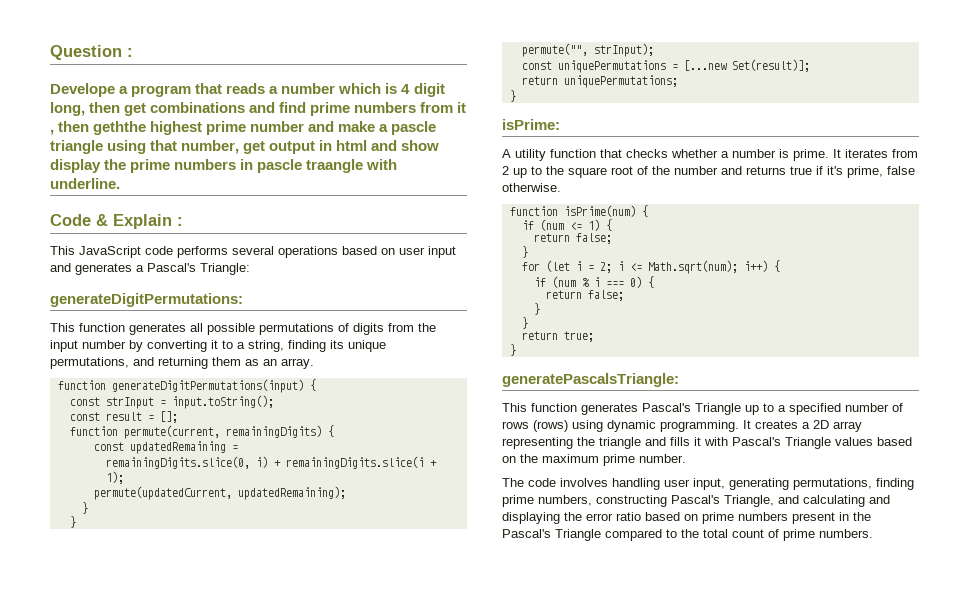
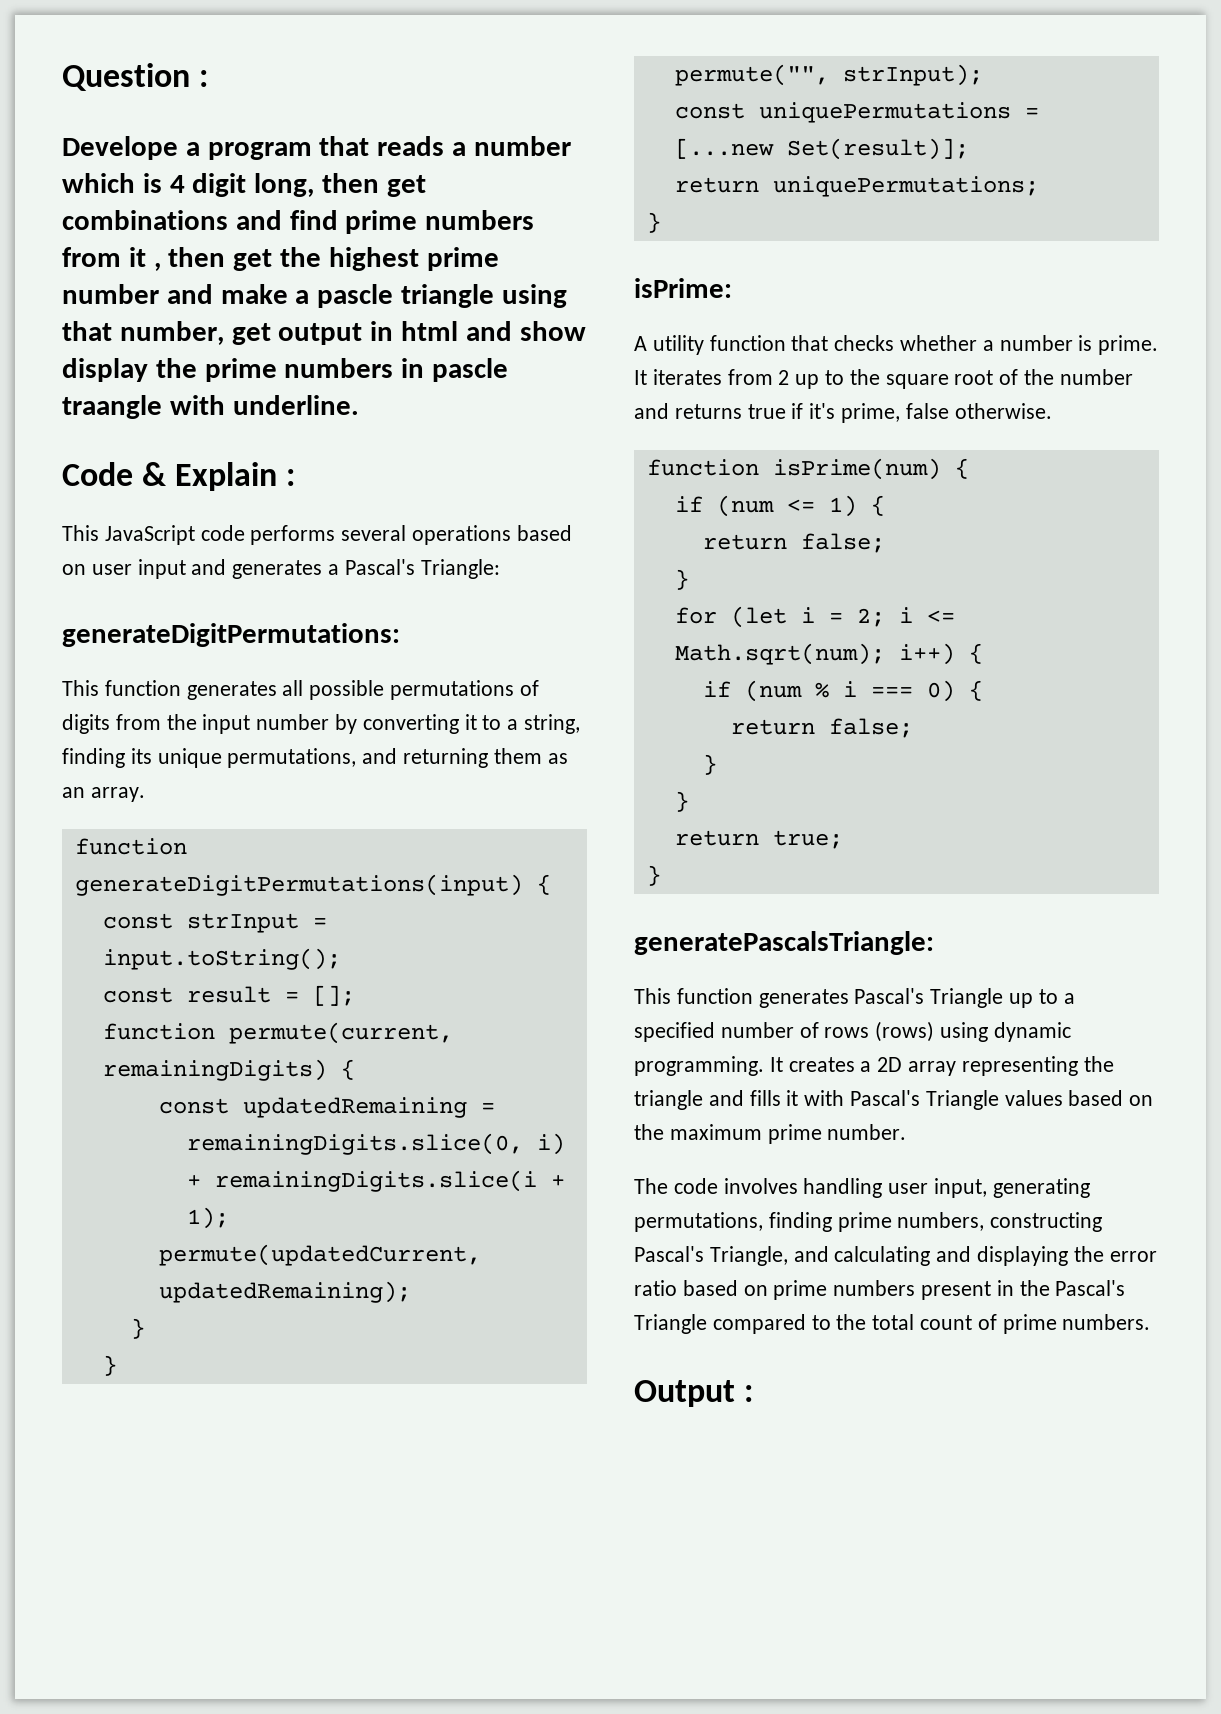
- Develope a program that reads a number which is 4 digit long, then get combinations and find prime numbers from it , then geththe highest prime number and make a pascle triangle using that number, get output in html and show display the prime numbers in pascle traangle with underline.
+ Develope a program that reads a number which is 4 digit long, then get combinations and find prime numbers from it , then get the highest prime number and make a pascle triangle using that number, get output in html and show display the prime numbers in pascle traangle with underline.
+ Output :

